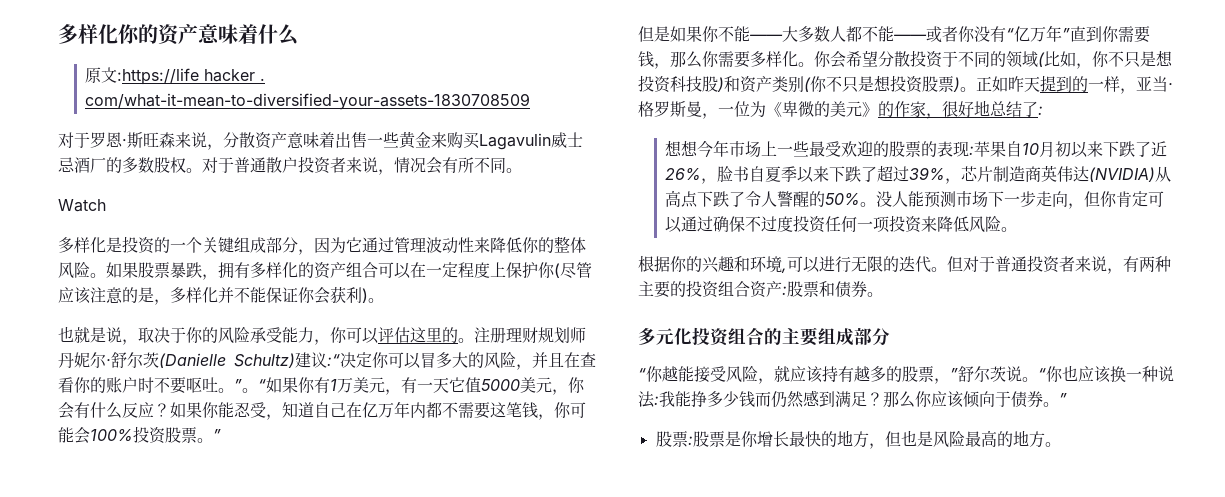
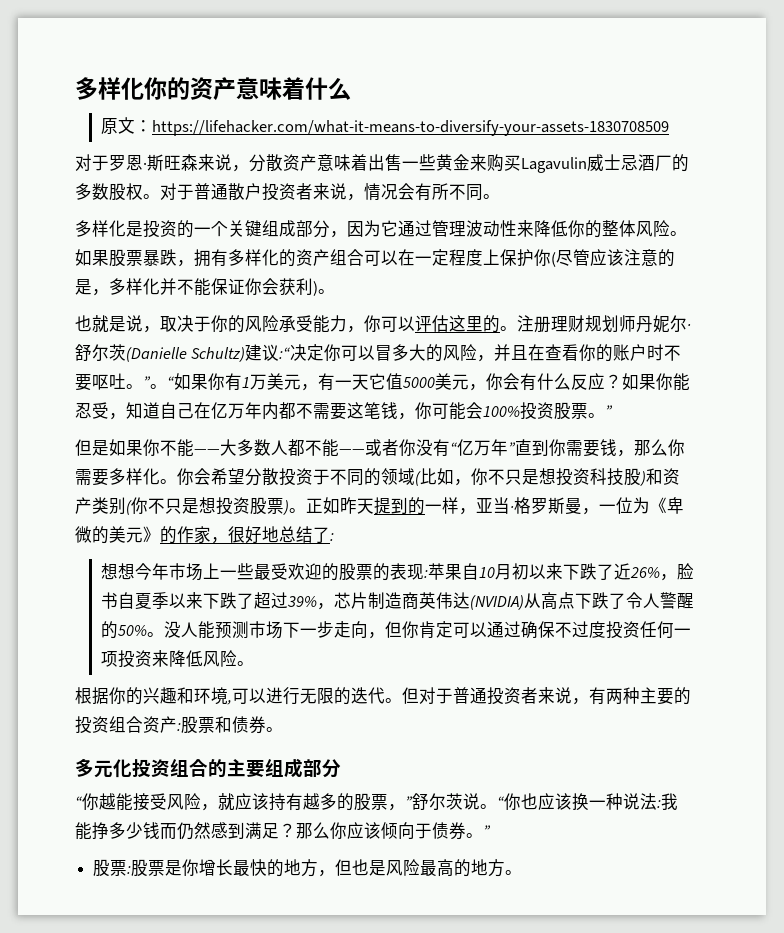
- 原文:https://life hacker . com/what-it-mean-to-diversified-your-assets-1830708509
+ 原文：https://lifehacker.com/what-it-means-to-diversify-your-assets-1830708509
- Watch

